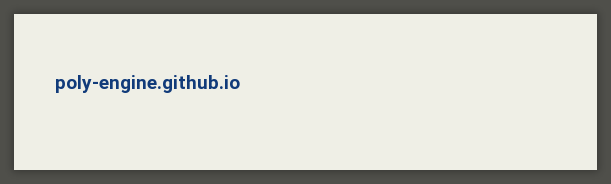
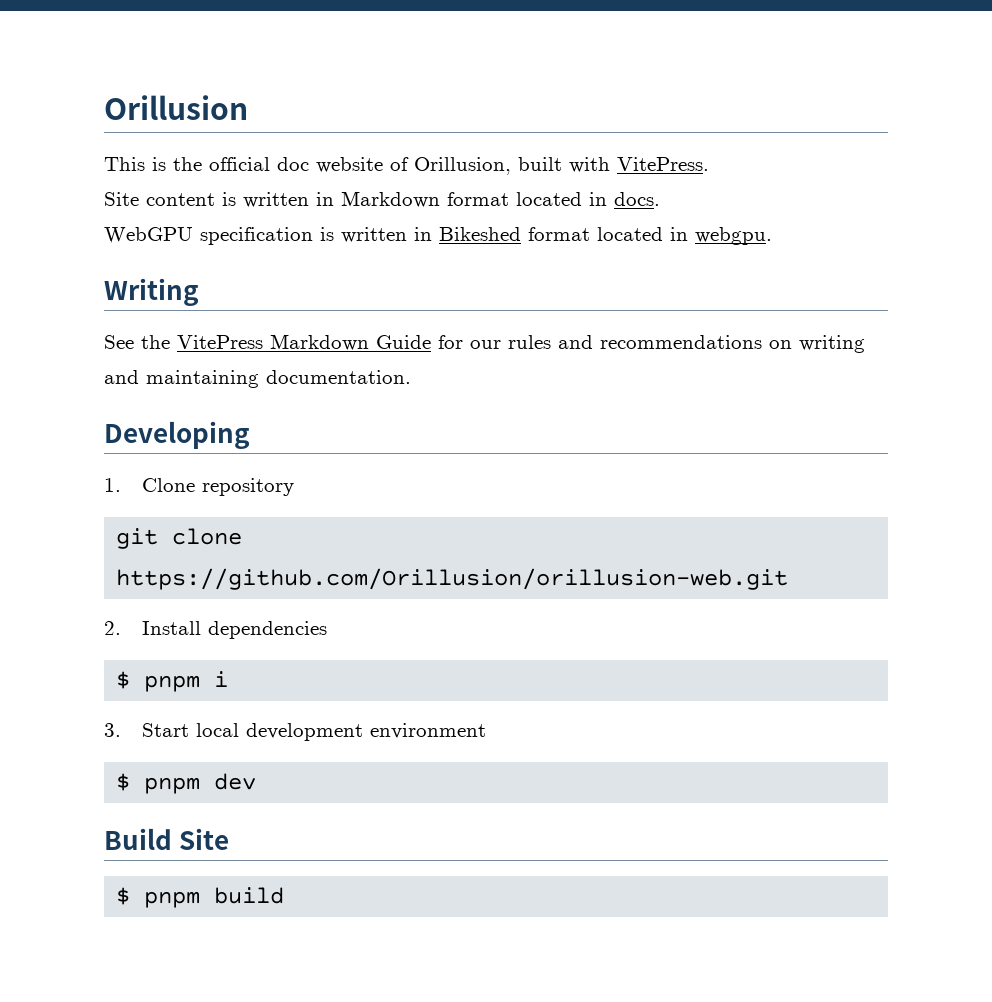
- poly-engine.github.io
+ Orillusion
+ This is the official doc website of Orillusion, built with VitePress.
+ Site content is written in Markdown format located in docs.
+ WebGPU specification is written in Bikeshed format located in webgpu.
+ Writing
+ See the VitePress Markdown Guide for our rules and recommendations on writing and maintaining documentation.
+ Developing
+ 1. Clone repository
+ git clone https://github.com/Orillusion/orillusion-web.git
+ 2. Install dependencies
+ $ pnpm i
+ 3. Start local development environment
+ $ pnpm dev
+ Build Site
+ $ pnpm build

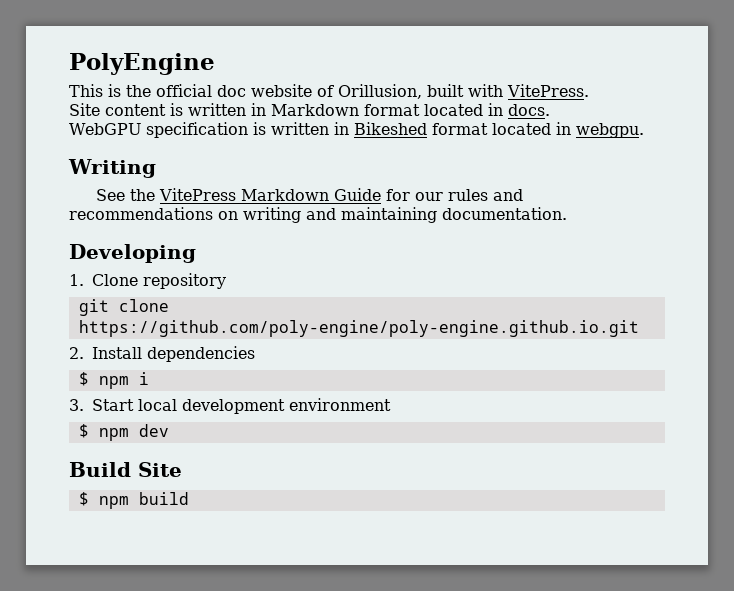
- Orillusion
+ PolyEngine
- git clone https://github.com/Orillusion/orillusion-web.git
+ git clone https://github.com/poly-engine/poly-engine.github.io.git
- $ pnpm i
+ $ npm i
- $ pnpm dev
+ $ npm dev
- $ pnpm build
+ $ npm build

